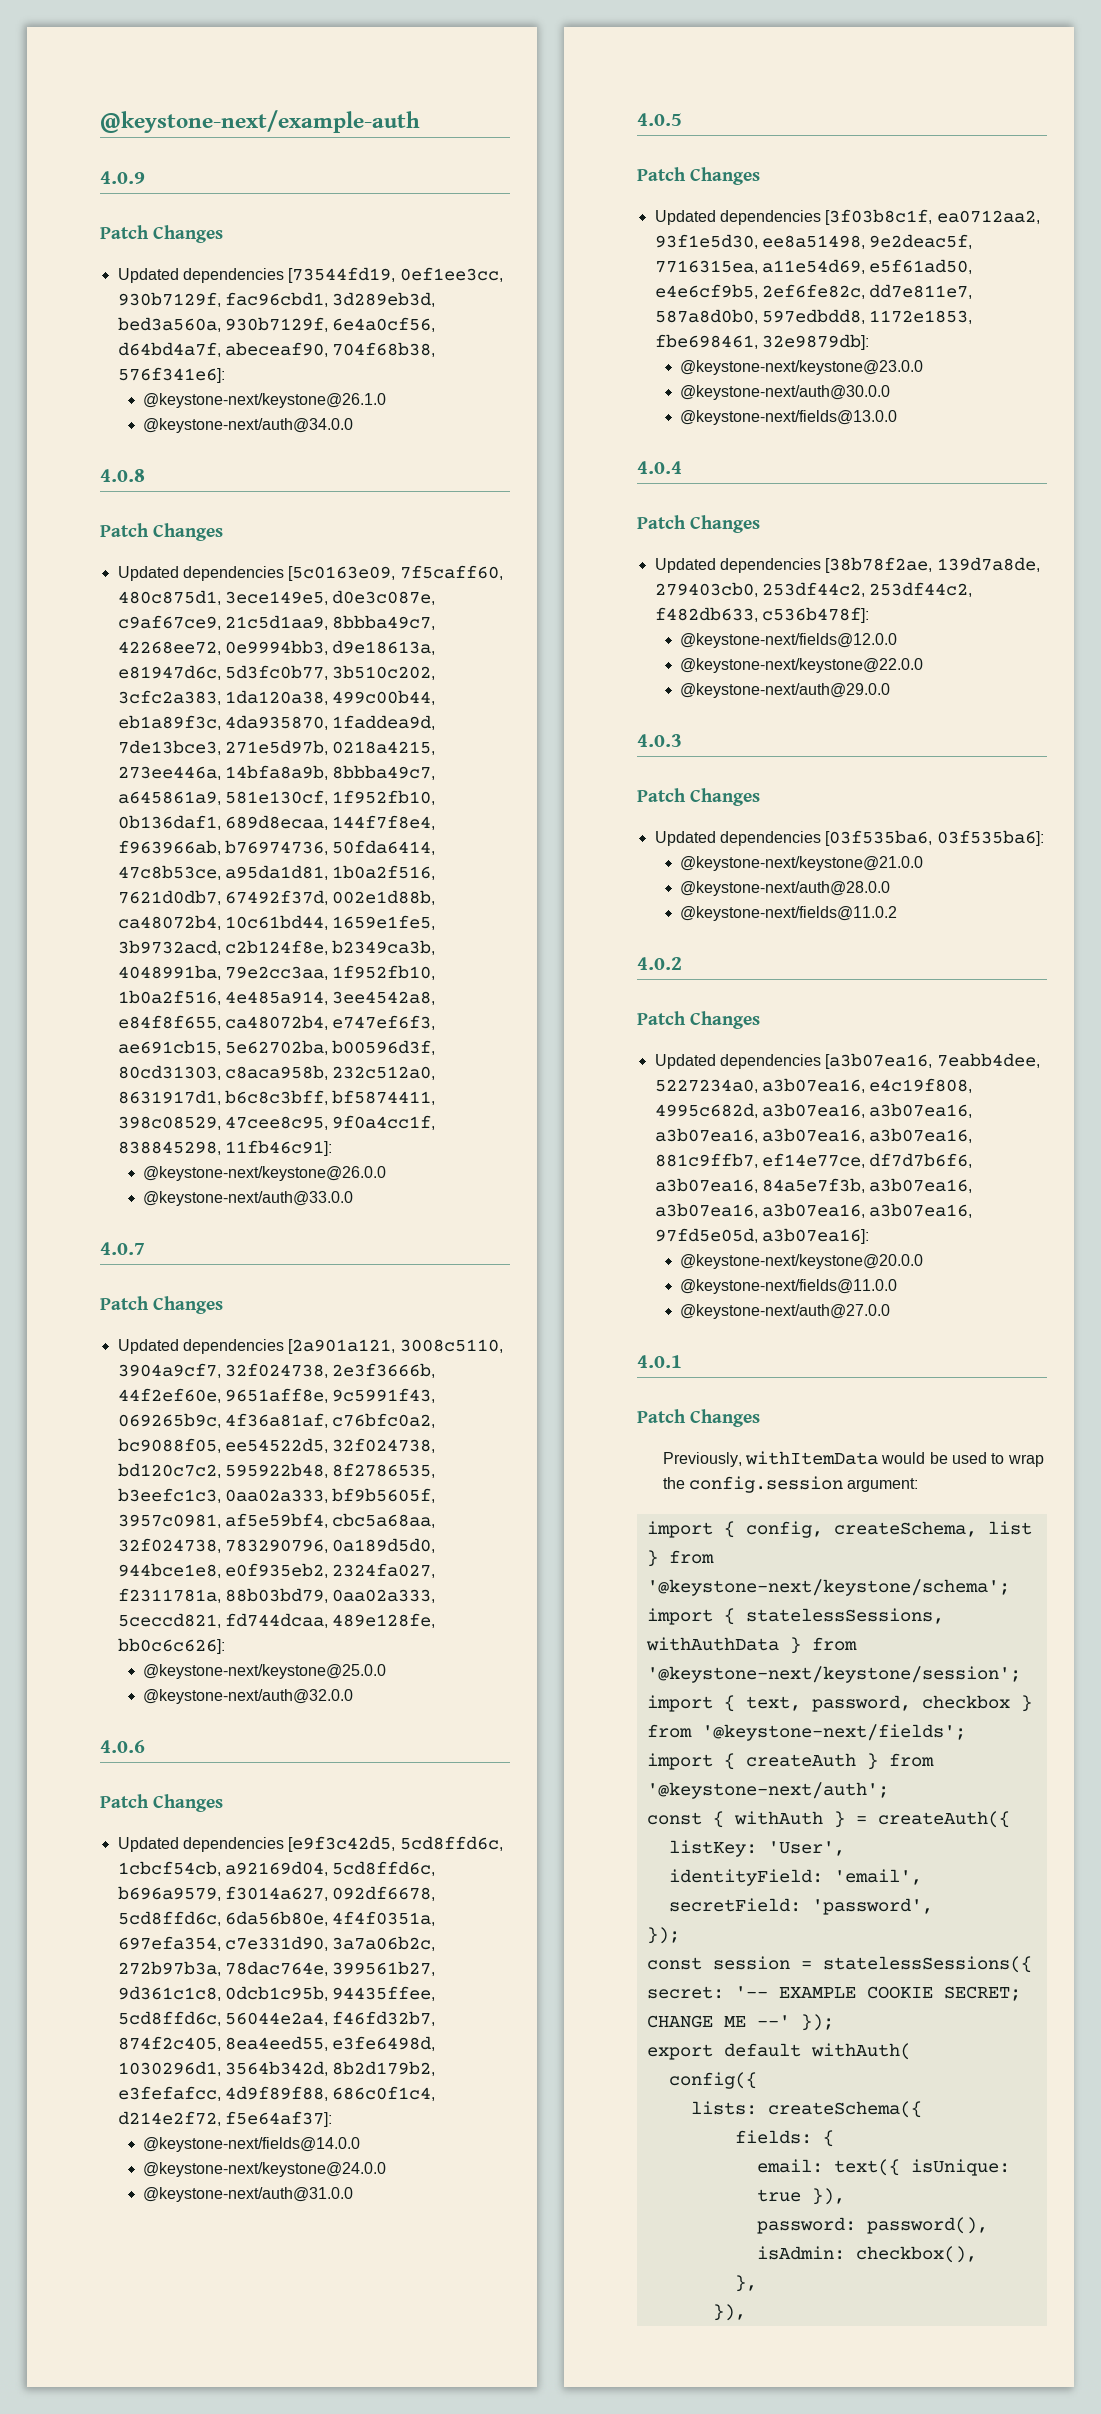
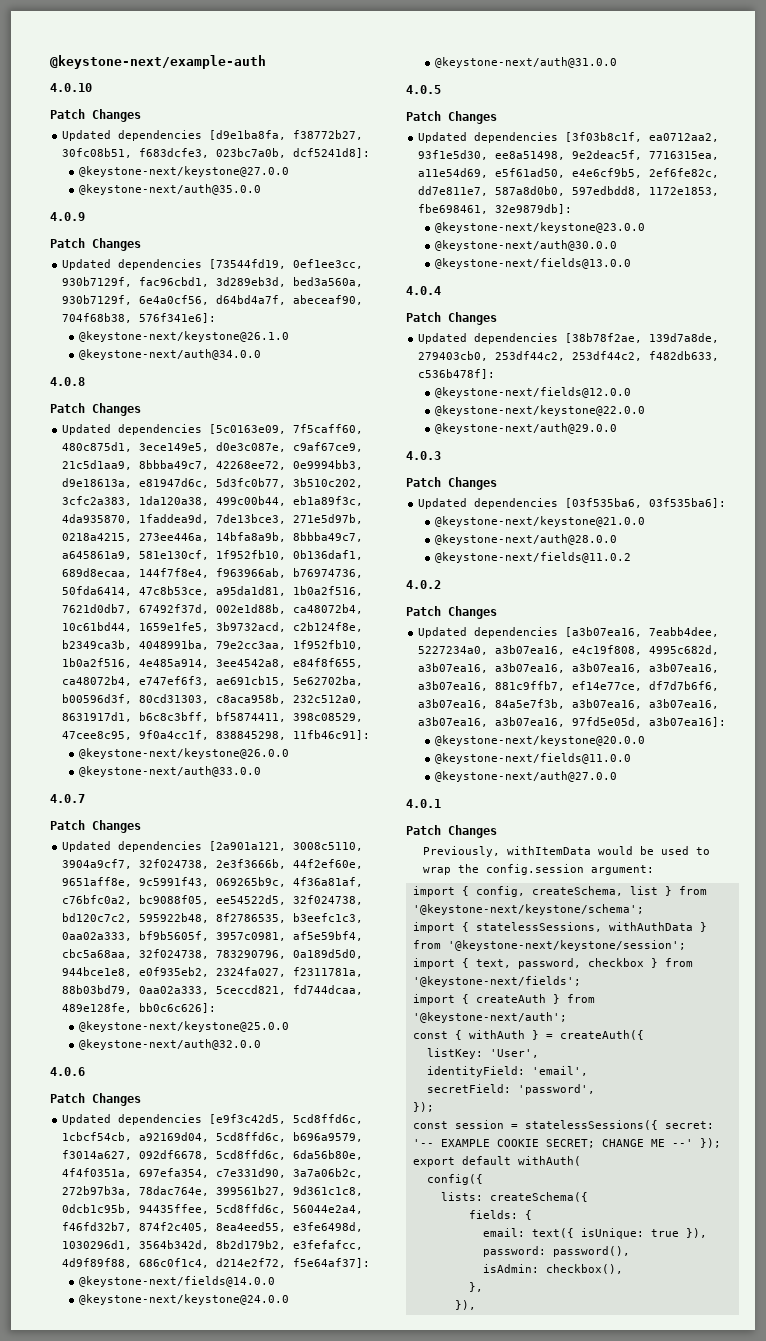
+ 4.0.10
+ Patch Changes
+ Updated dependencies [d9e1ba8fa, f38772b27, 30fc08b51, f683dcfe3, 023bc7a0b, dcf5241d8]:
+ @keystone-next/keystone@27.0.0
+ @keystone-next/auth@35.0.0

